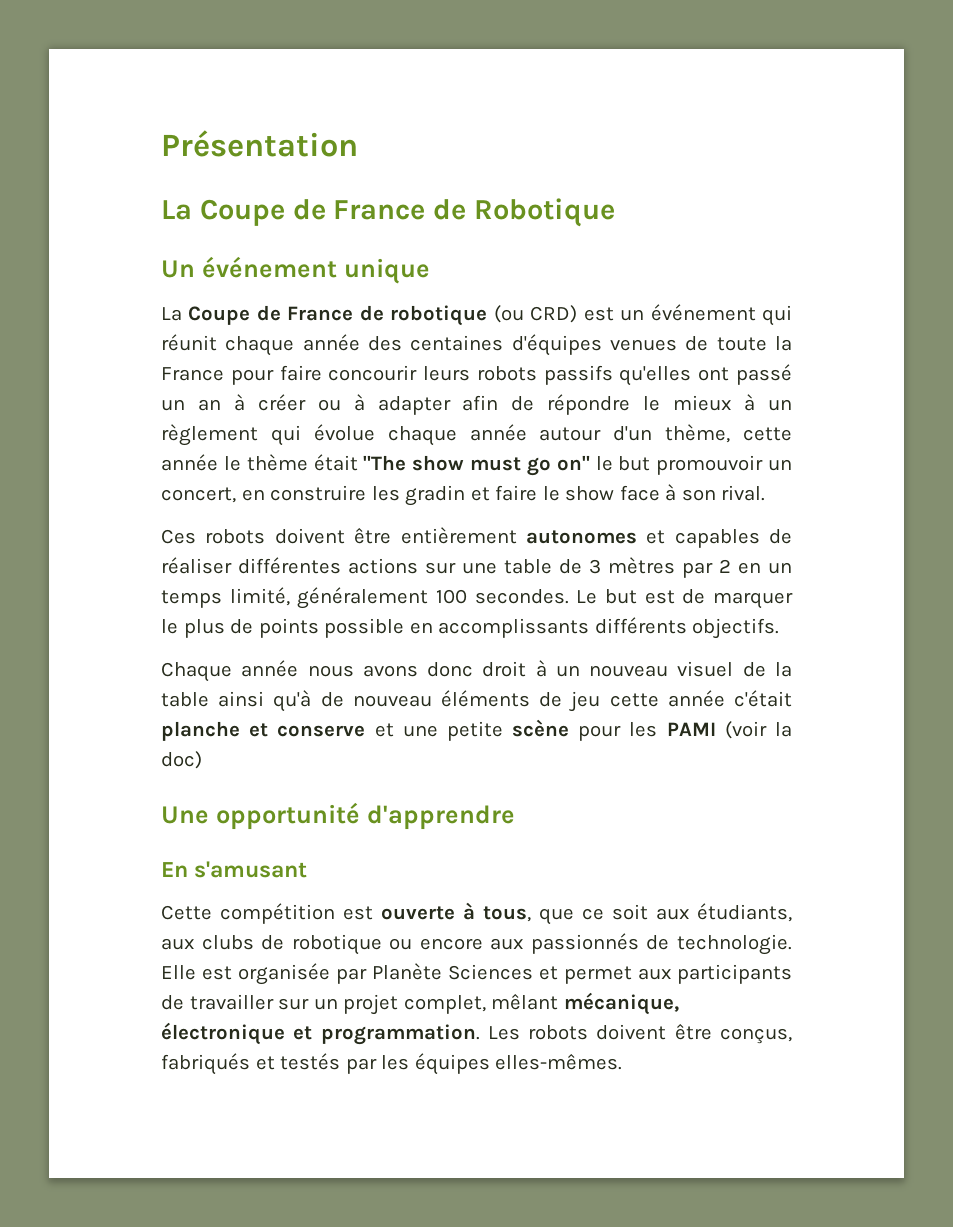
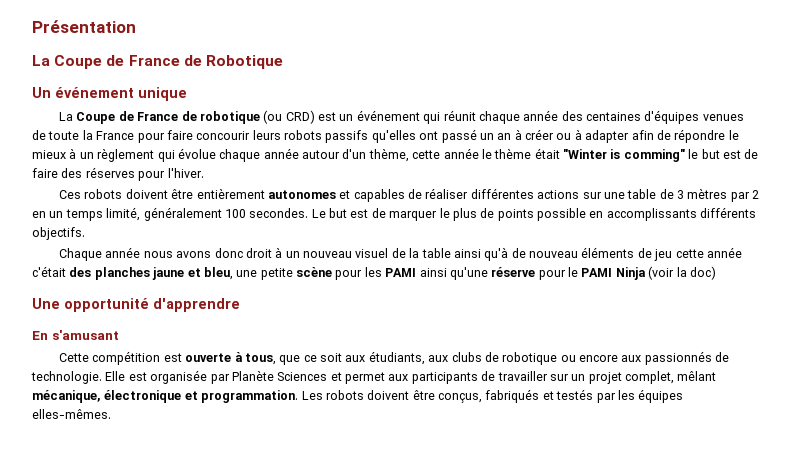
- La Coupe de France de robotique (ou CRD) est un événement qui réunit chaque année des centaines d'équipes venues de toute la France pour faire concourir leurs robots passifs qu'elles ont passé un an à créer ou à adapter afin de répondre le mieux à un règlement qui évolue chaque année autour d'un thème, cette année le thème était "The show must go on" le but promouvoir un concert, en construire les gradin et faire le show face à son rival.
+ La Coupe de France de robotique (ou CRD) est un événement qui réunit chaque année des centaines d'équipes venues de toute la France pour faire concourir leurs robots passifs qu'elles ont passé un an à créer ou à adapter afin de répondre le mieux à un règlement qui évolue chaque année autour d'un thème, cette année le thème était "Winter is comming" le but est de faire des réserves pour l'hiver.
- Chaque année nous avons donc droit à un nouveau visuel de la table ainsi qu'à de nouveau éléments de jeu cette année c'était planche et conserve et une petite scène pour les PAMI (voir la doc)
+ Chaque année nous avons donc droit à un nouveau visuel de la table ainsi qu'à de nouveau éléments de jeu cette année c'était des planches jaune et bleu, une petite scène pour les PAMI ainsi qu'une réserve pour le PAMI Ninja (voir la doc)

